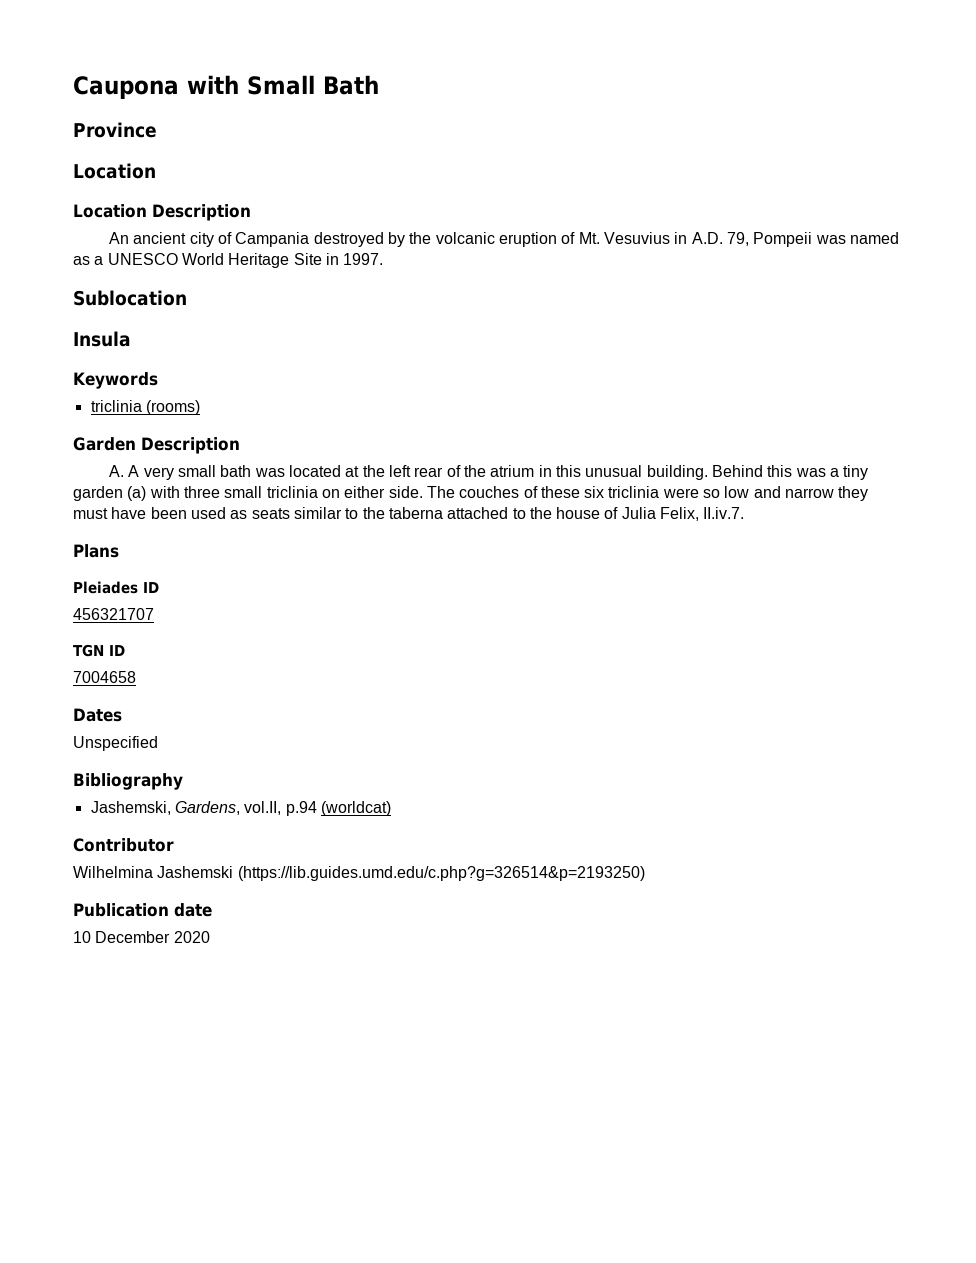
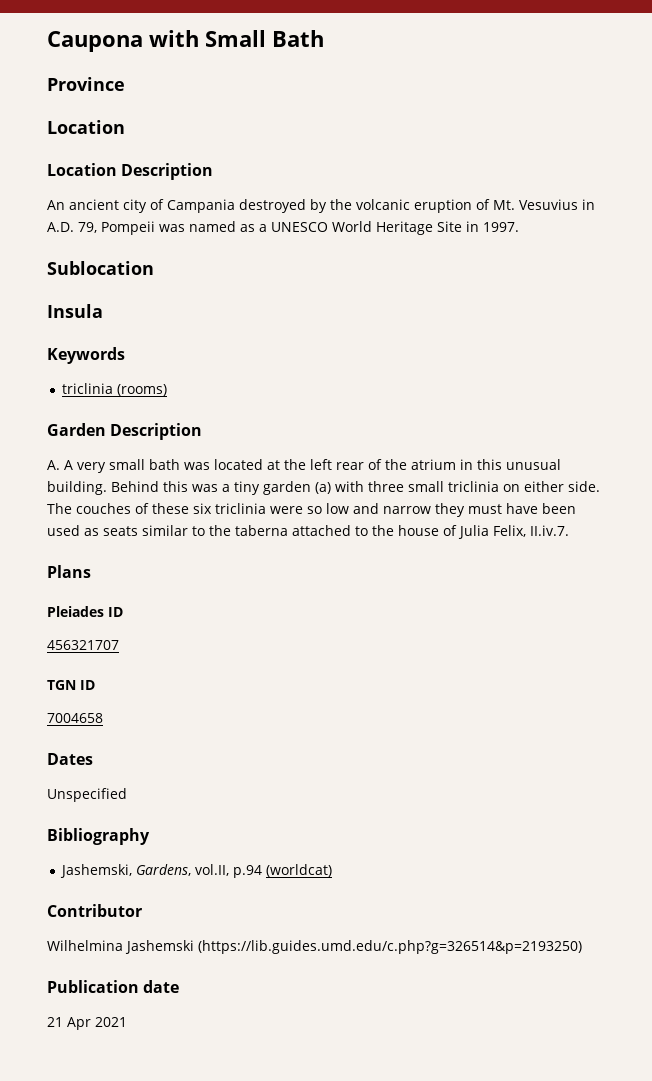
- 10 December 2020
+ 21 Apr 2021

